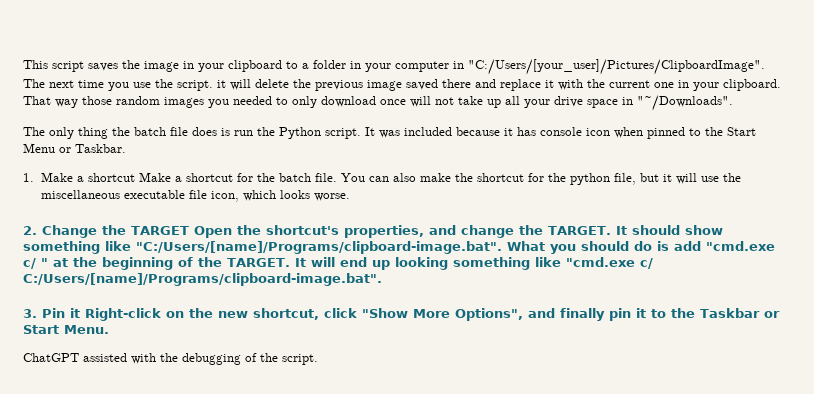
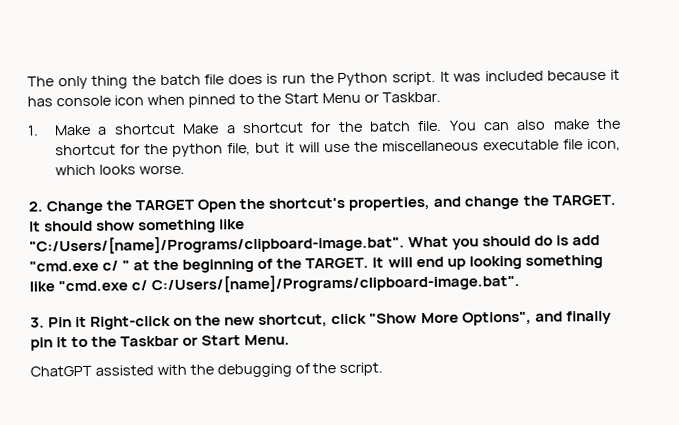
- This script saves the image in your clipboard to a folder in your computer in "C:/Users/[your_user]/Pictures/ClipboardImage". The next time you use the script. it will delete the previous image saved there and replace it with the current one in your clipboard. That way those random images you needed to only download once will not take up all your drive space in "~/Downloads".

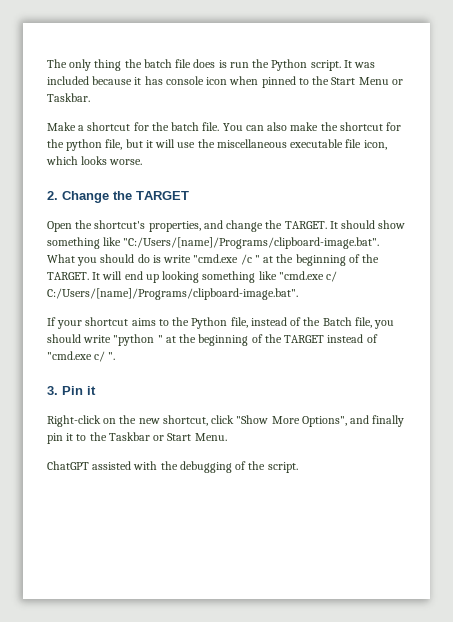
- 1. Make a shortcut Make a shortcut for the batch file.
+ Make a shortcut for the batch file.
- 2. Change the TARGET Open the shortcut's properties, and change the TARGET.
+ 2. Change the TARGET
+ Open the shortcut's properties, and change the TARGET.
- It should show something like "C:/Users/[name]/Programs/clipboard-image.bat". What you should do is add "cmd.exe c/ " at the beginning of the TARGET.
+ It should show something like "C:/Users/[name]/Programs/clipboard-image.bat". What you should do is write "cmd.exe /c " at the beginning of the TARGET.
+ If your shortcut aims to the Python file, instead of the Batch file, you should write "python " at the beginning of the TARGET instead of "cmd.exe c/ ".
- 3. Pin it Right-click on the new shortcut, click "Show More Options", and finally pin it to the Taskbar or Start Menu.
+ 3. Pin it
+ Right-click on the new shortcut, click "Show More Options", and finally pin it to the Taskbar or Start Menu.

